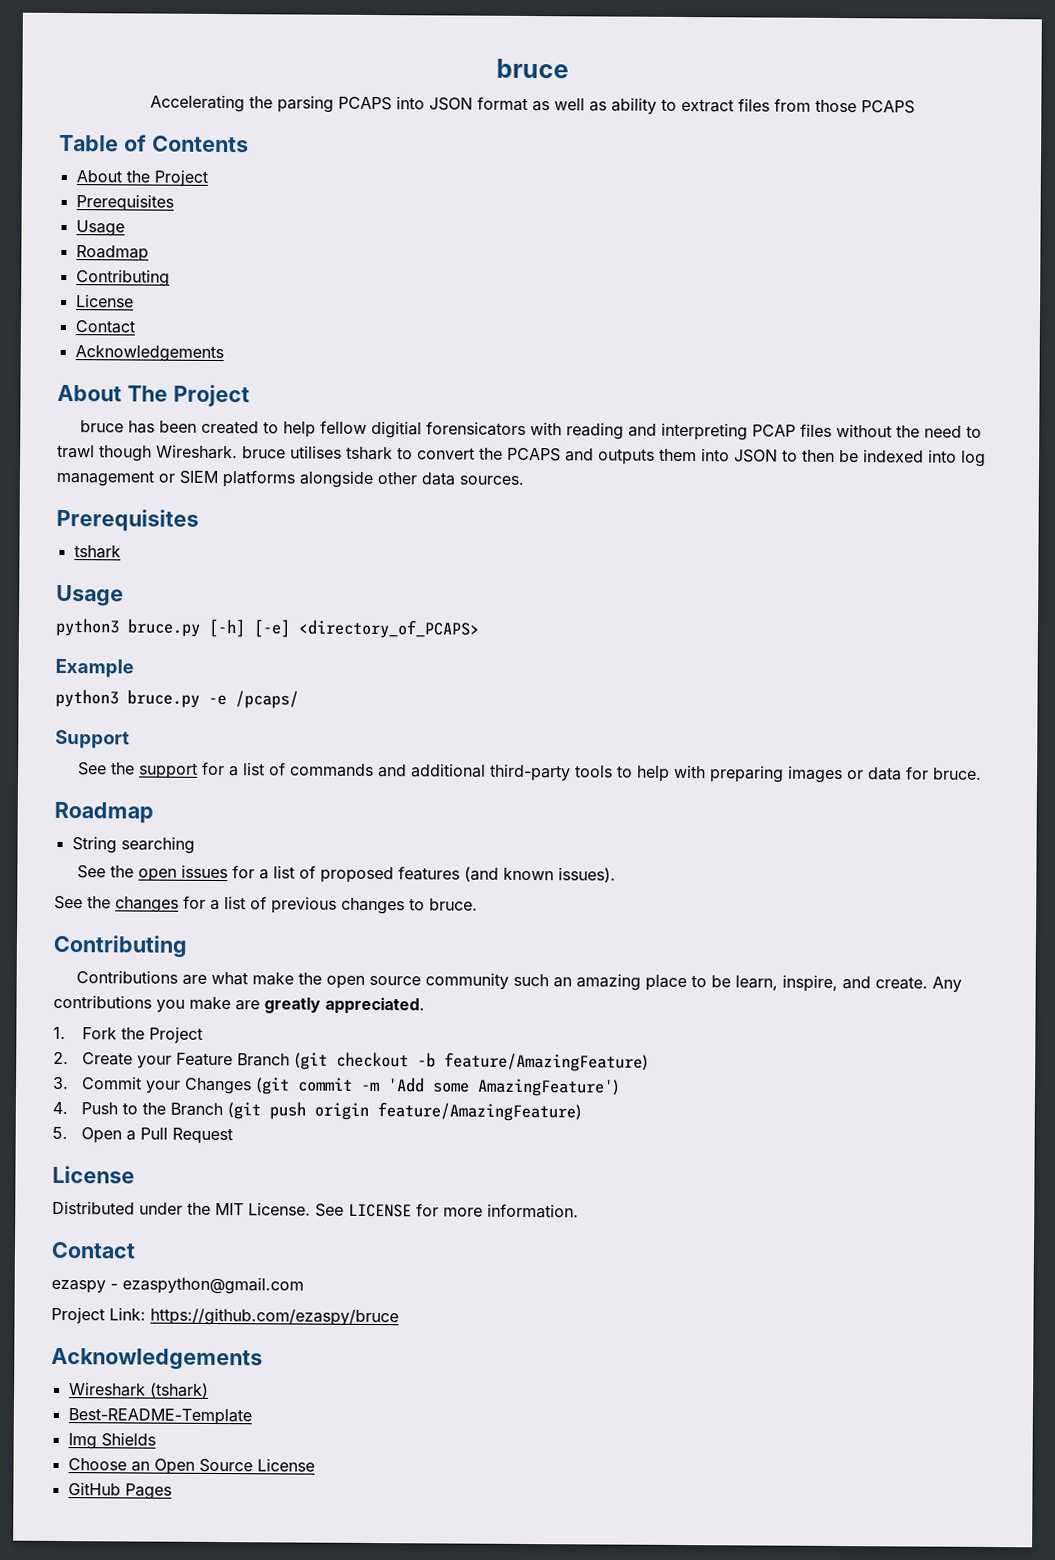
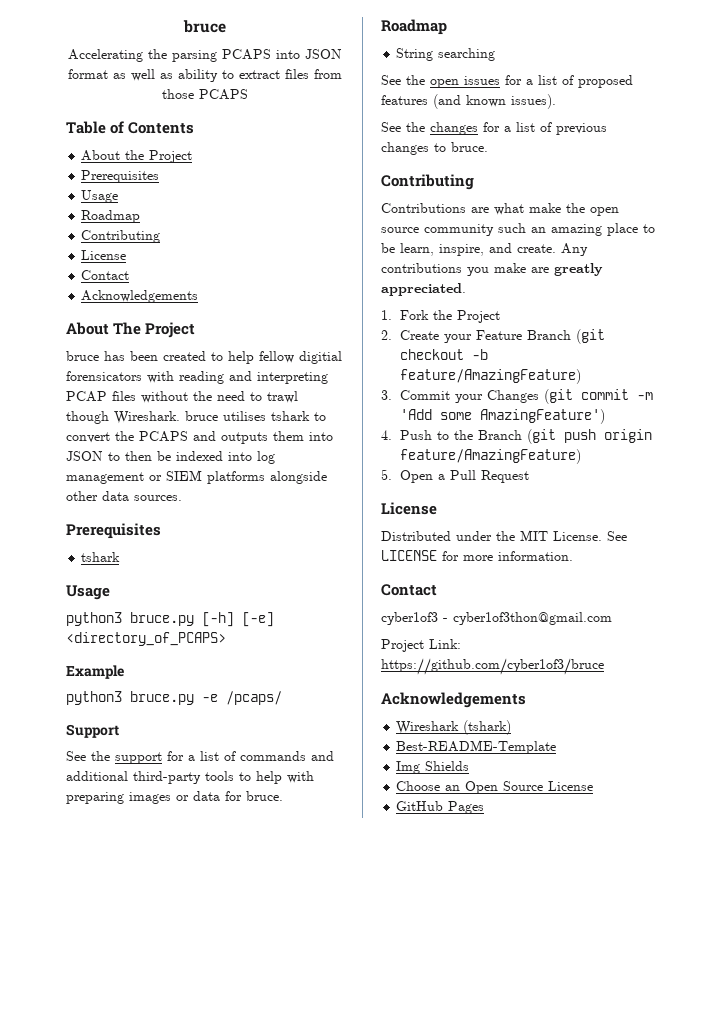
- ezaspy - ezaspython@gmail.com
+ cyber1of3 - cyber1of3thon@gmail.com
- Project Link: https://github.com/ezaspy/bruce
+ Project Link: https://github.com/cyber1of3/bruce

